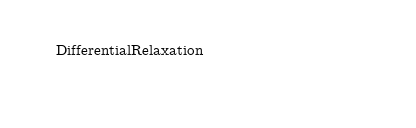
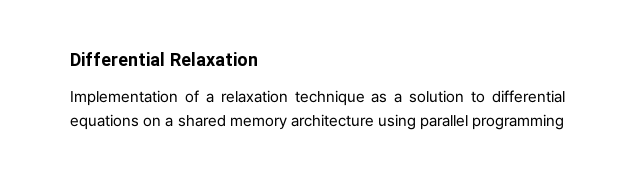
- DifferentialRelaxation
+ Differential Relaxation
+ Implementation of a relaxation technique as a solution to differential equations on a shared memory architecture using parallel programming

